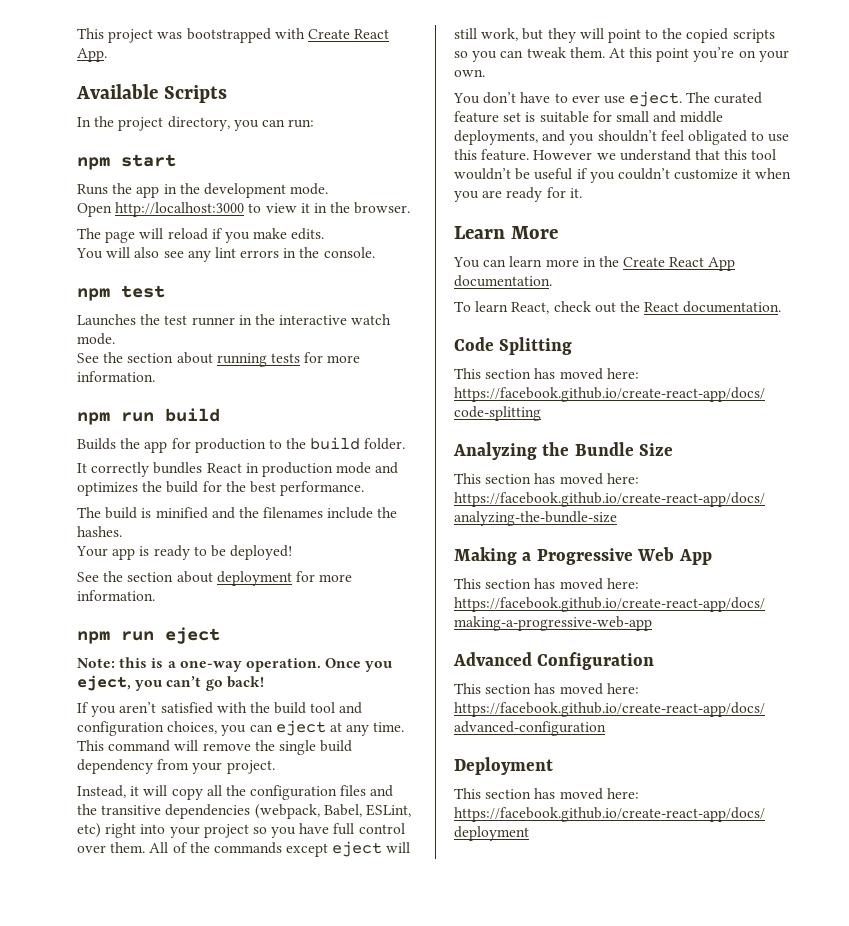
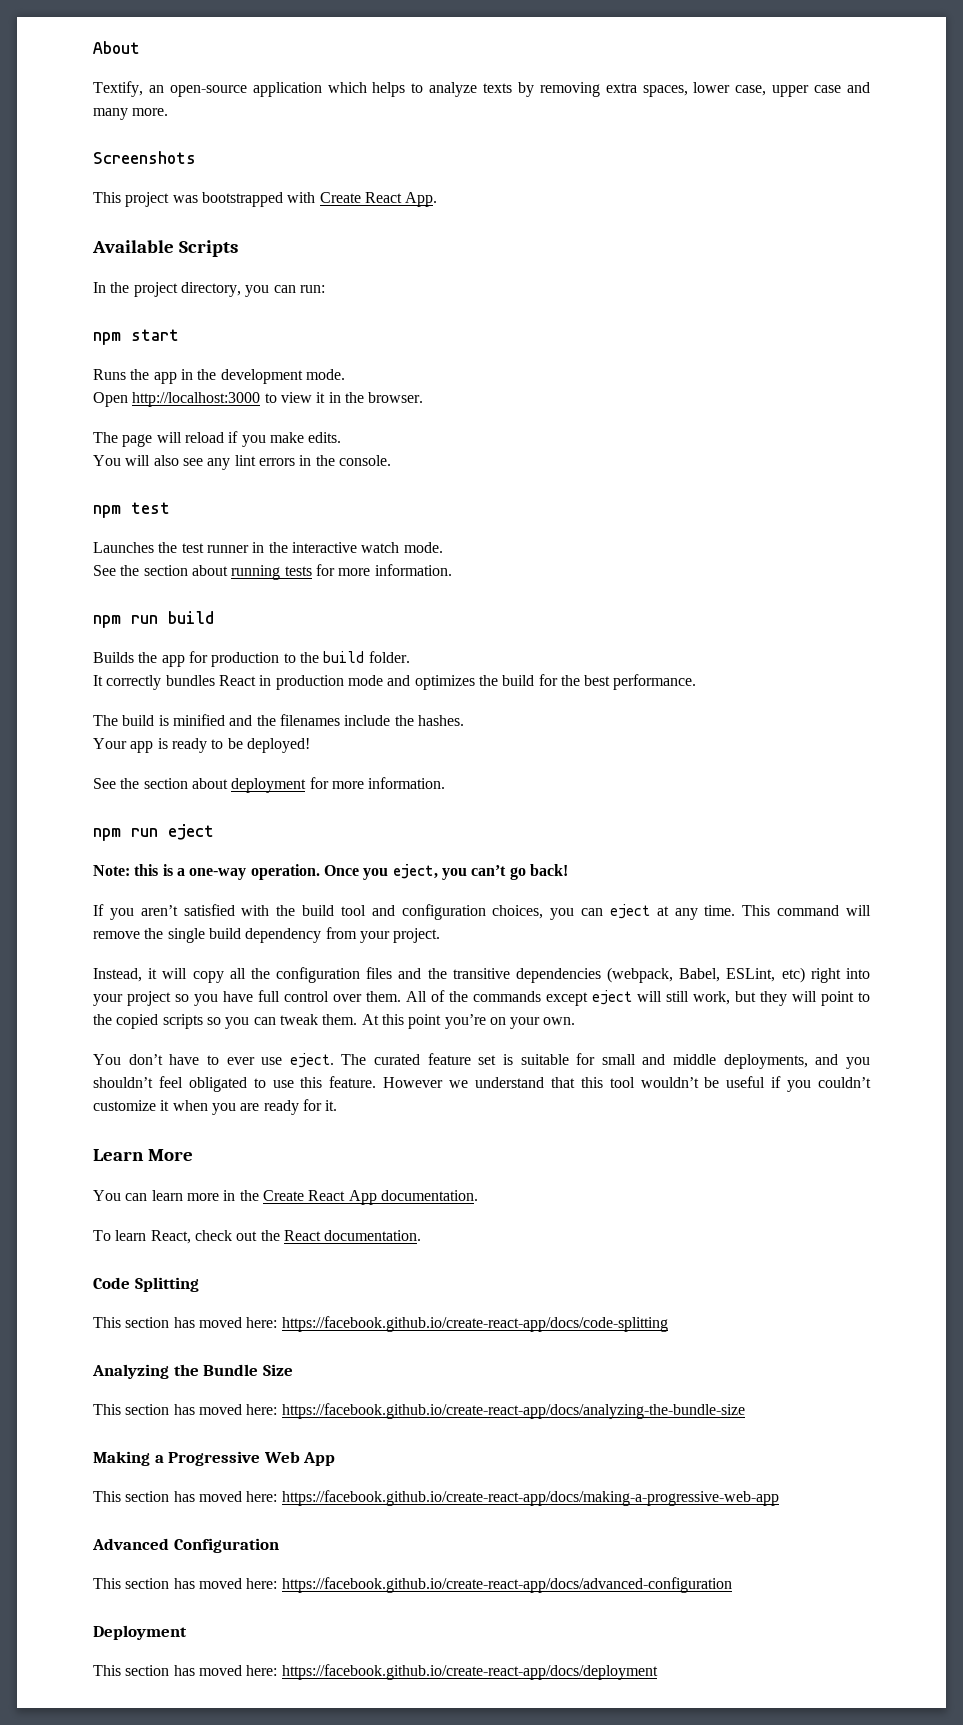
+ About
+ Textify, an open-source application which helps to analyze texts by removing extra spaces, lower case, upper case and many more.
+ Screenshots

